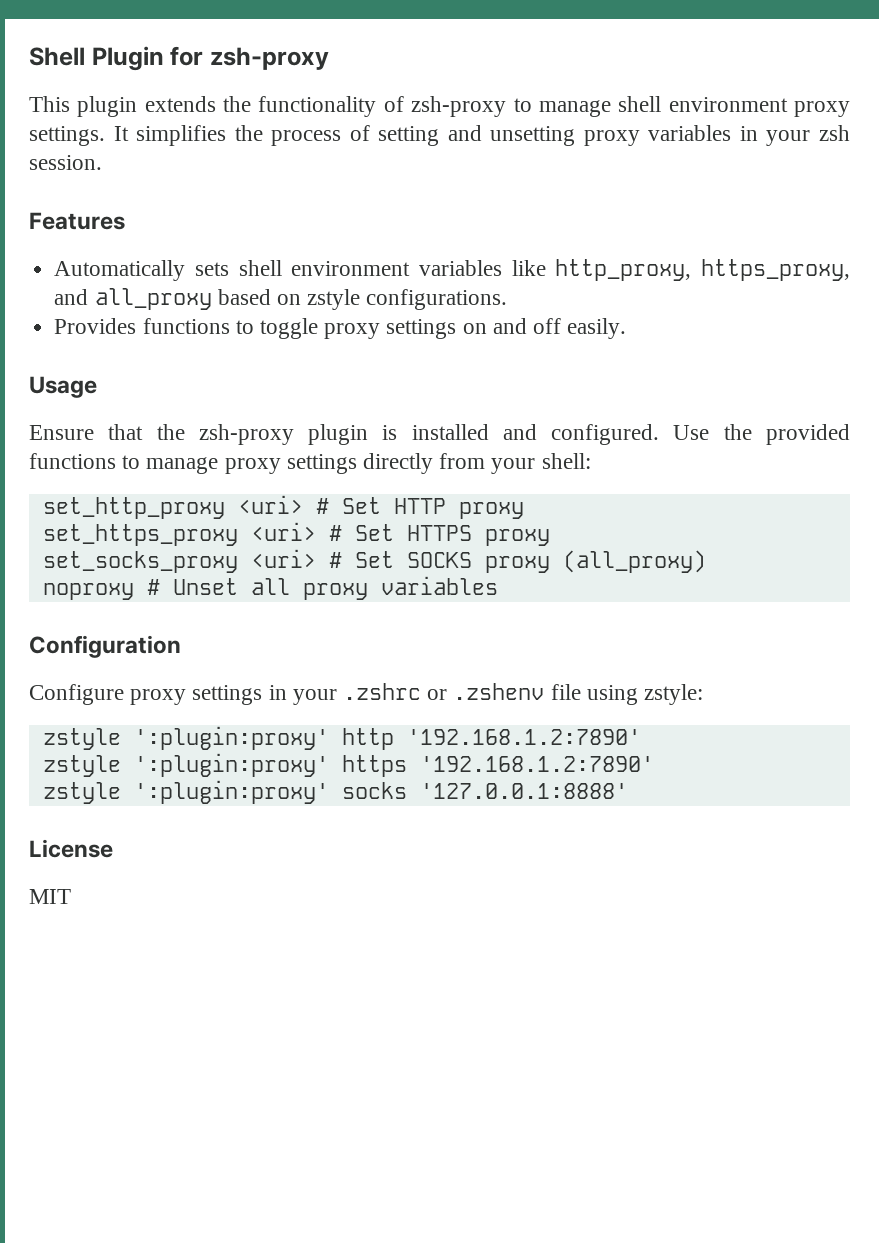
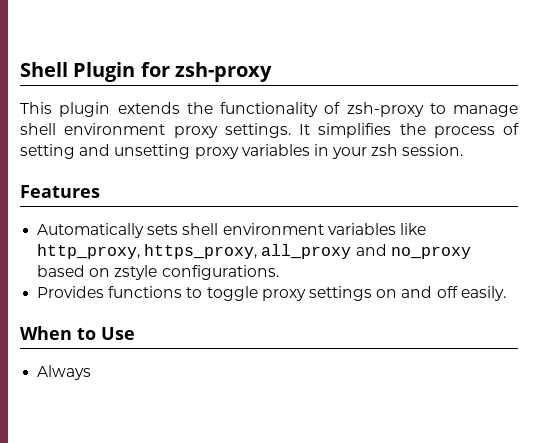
- Automatically sets shell environment variables like http_proxy, https_proxy, and all_proxy based on zstyle configurations.
+ Automatically sets shell environment variables like http_proxy, https_proxy, all_proxy and no_proxy based on zstyle configurations.
- Usage
- Ensure that the zsh-proxy plugin is installed and configured. Use the provided functions to manage proxy settings directly from your shell:
- set_http_proxy <uri> # Set HTTP proxy
- set_https_proxy <uri> # Set HTTPS proxy
- set_socks_proxy <uri> # Set SOCKS proxy (all_proxy)
- noproxy # Unset all proxy variables
- Configuration
- Configure proxy settings in your .zshrc or .zshenv file using zstyle:
- zstyle ':plugin:proxy' http '192.168.1.2:7890'
- zstyle ':plugin:proxy' https '192.168.1.2:7890'
- zstyle ':plugin:proxy' socks '127.0.0.1:8888'
- License
- MIT
+ When to Use
+ Always

